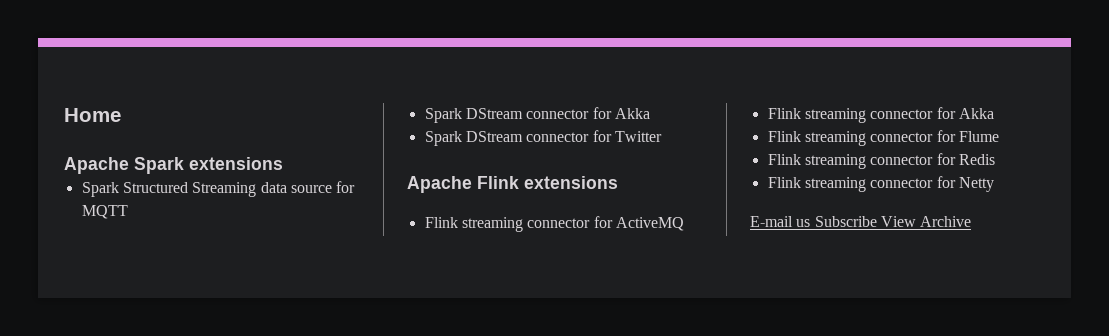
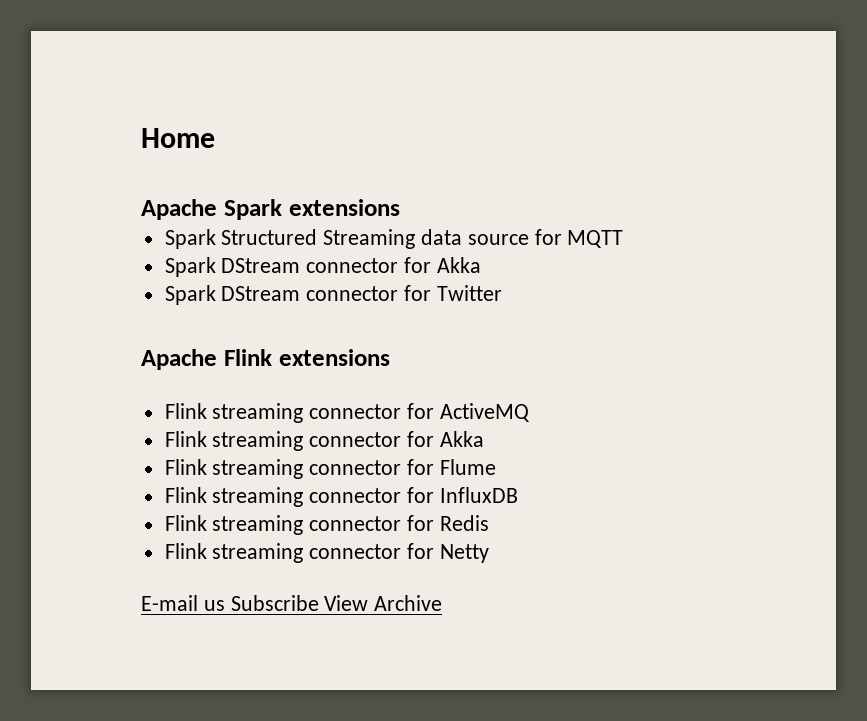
+ Flink streaming connector for InfluxDB

